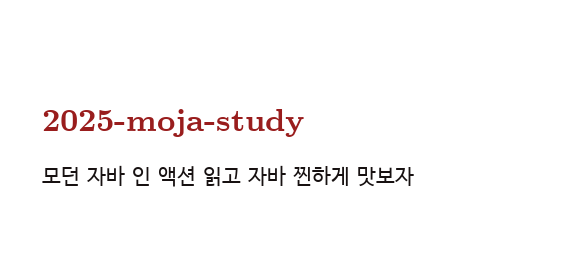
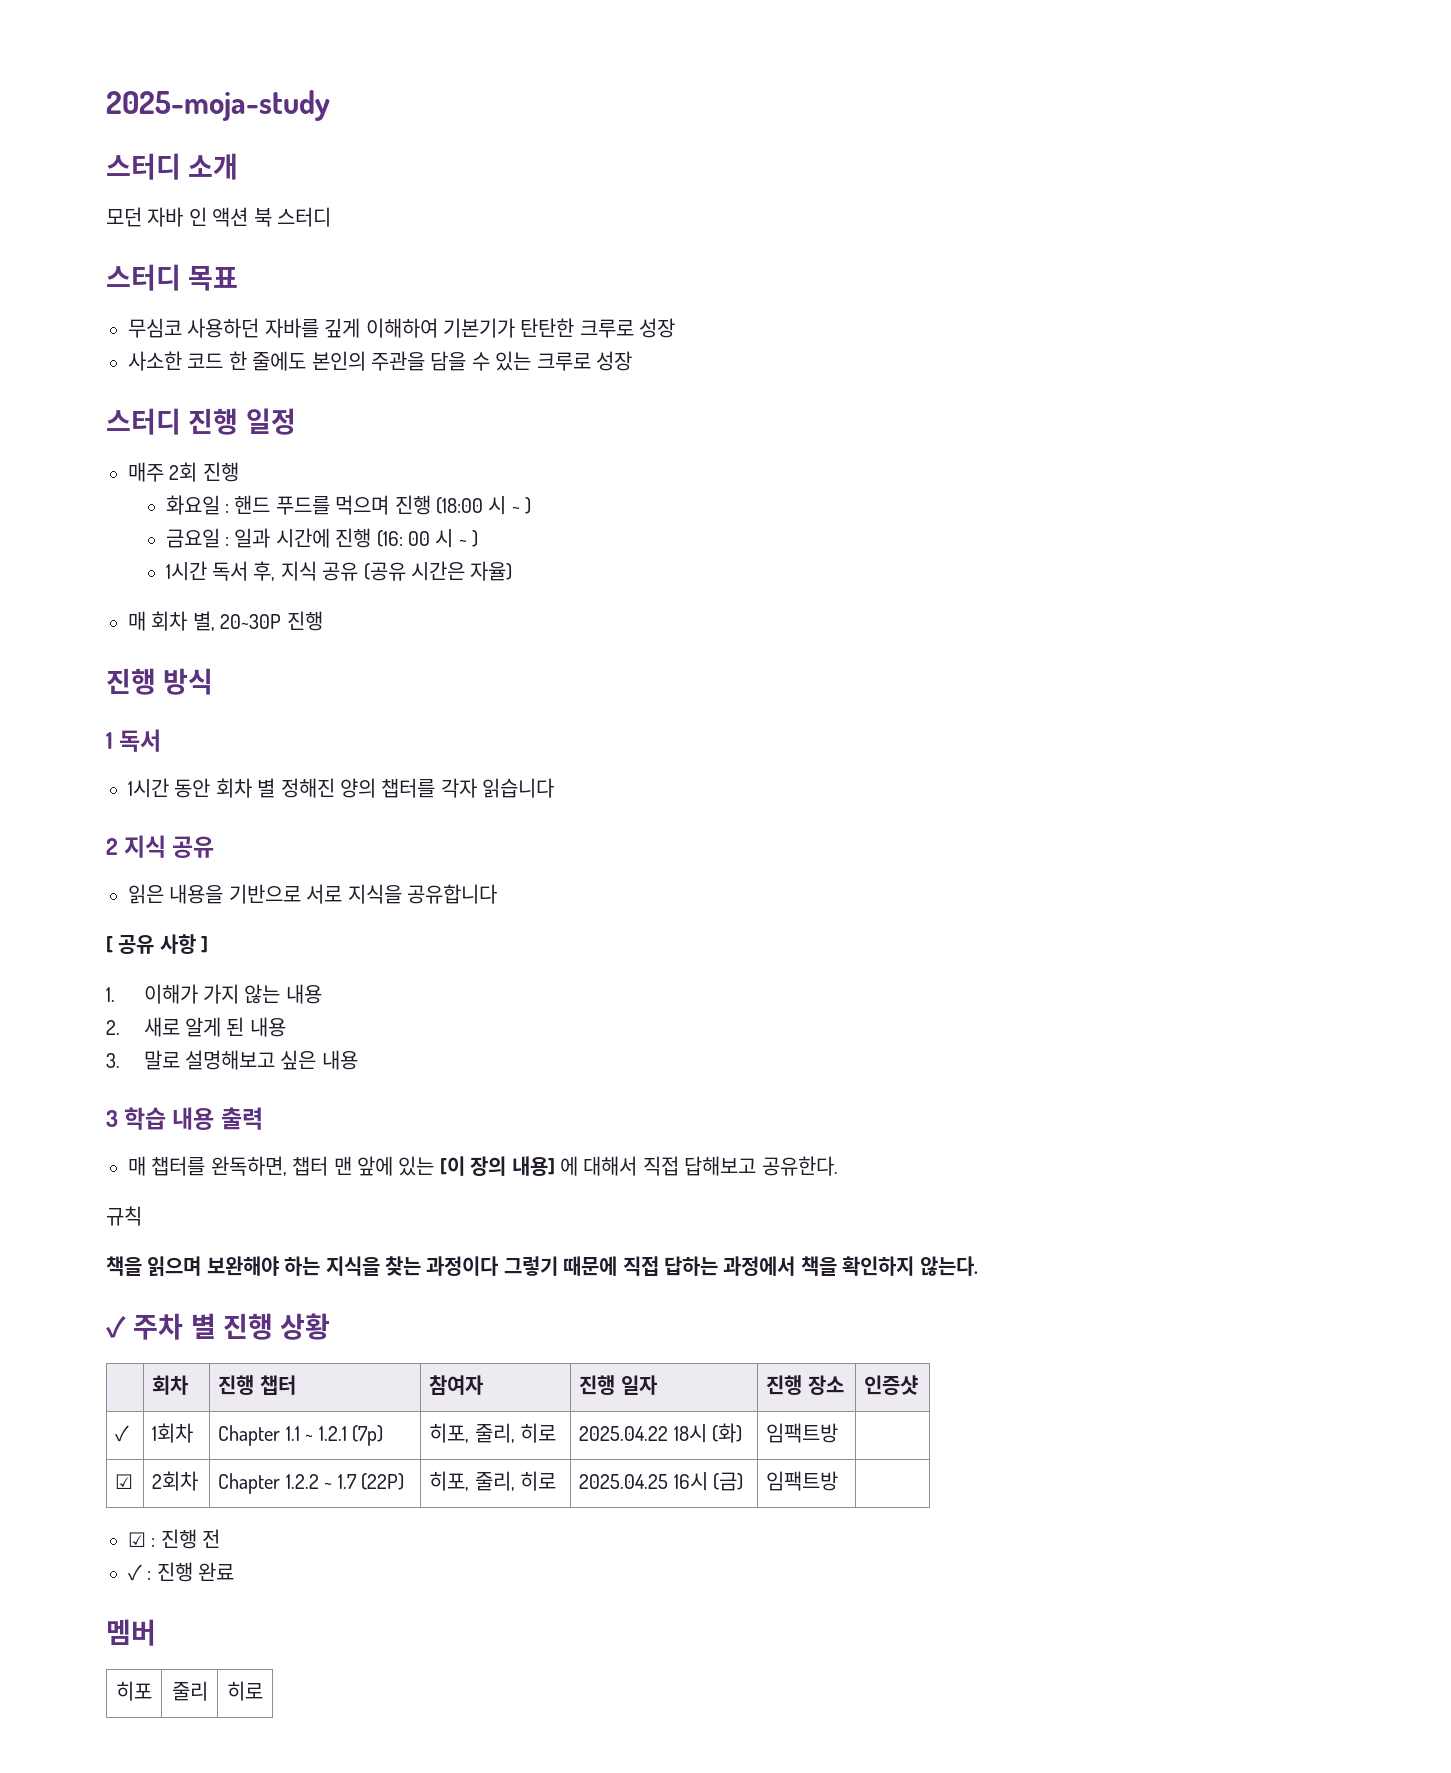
+ 스터디 소개
- 모던 자바 인 액션 읽고 자바 찐하게 맛보자
+ 모던 자바 인 액션 북 스터디
+ 스터디 목표
+ 무심코 사용하던 자바를 깊게 이해하여 기본기가 탄탄한 크루로 성장
+ 사소한 코드 한 줄에도 본인의 주관을 담을 수 있는 크루로 성장
+ 스터디 진행 일정
+ 매주 2회 진행
+ 화요일 : 핸드 푸드를 먹으며 진행 (18:00 시 ~ )
+ 금요일 : 일과 시간에 진행 (16: 00 시 ~ )
+ 1시간 독서 후, 지식 공유 (공유 시간은 자율)
+ 매 회차 별, 20~30P 진행
+ 진행 방식
+ 1 독서
+ 1시간 동안 회차 별 정해진 양의 챕터를 각자 읽습니다
+ 2 지식 공유
+ 읽은 내용을 기반으로 서로 지식을 공유합니다
+ [ 공유 사항 ]
+ 1. 이해가 가지 않는 내용
+ 2. 새로 알게 된 내용
+ 3. 말로 설명해보고 싶은 내용
+ 3 학습 내용 출력
+ 매 챕터를 완독하면, 챕터 맨 앞에 있는 [이 장의 내용] 에 대해서 직접 답해보고 공유한다.
+ 규칙
+ 책을 읽으며 보완해야 하는 지식을 찾는 과정이다 그렇기 때문에 직접 답하는 과정에서 책을 확인하지 않는다.
+ ✓ 주차 별 진행 상황
+ | 회차 | 진행 챕터 | 참여자 | 진행 일자 | 진행 장소 | 인증샷
+ ✓ | 1회차 | Chapter 1.1 ~ 1.2.1 (7p) | 히포, 줄리, 히로 | 2025.04.22 18시 (화) | 임팩트방 |
+ ☑ | 2회차 | Chapter 1.2.2 ~ 1.7 (22P) | 히포, 줄리, 히로 | 2025.04.25 16시 (금) | 임팩트방 |
+ ☑ : 진행 전
+ ✓ : 진행 완료
+ 멤버
+ 히포 | 줄리 | 히로

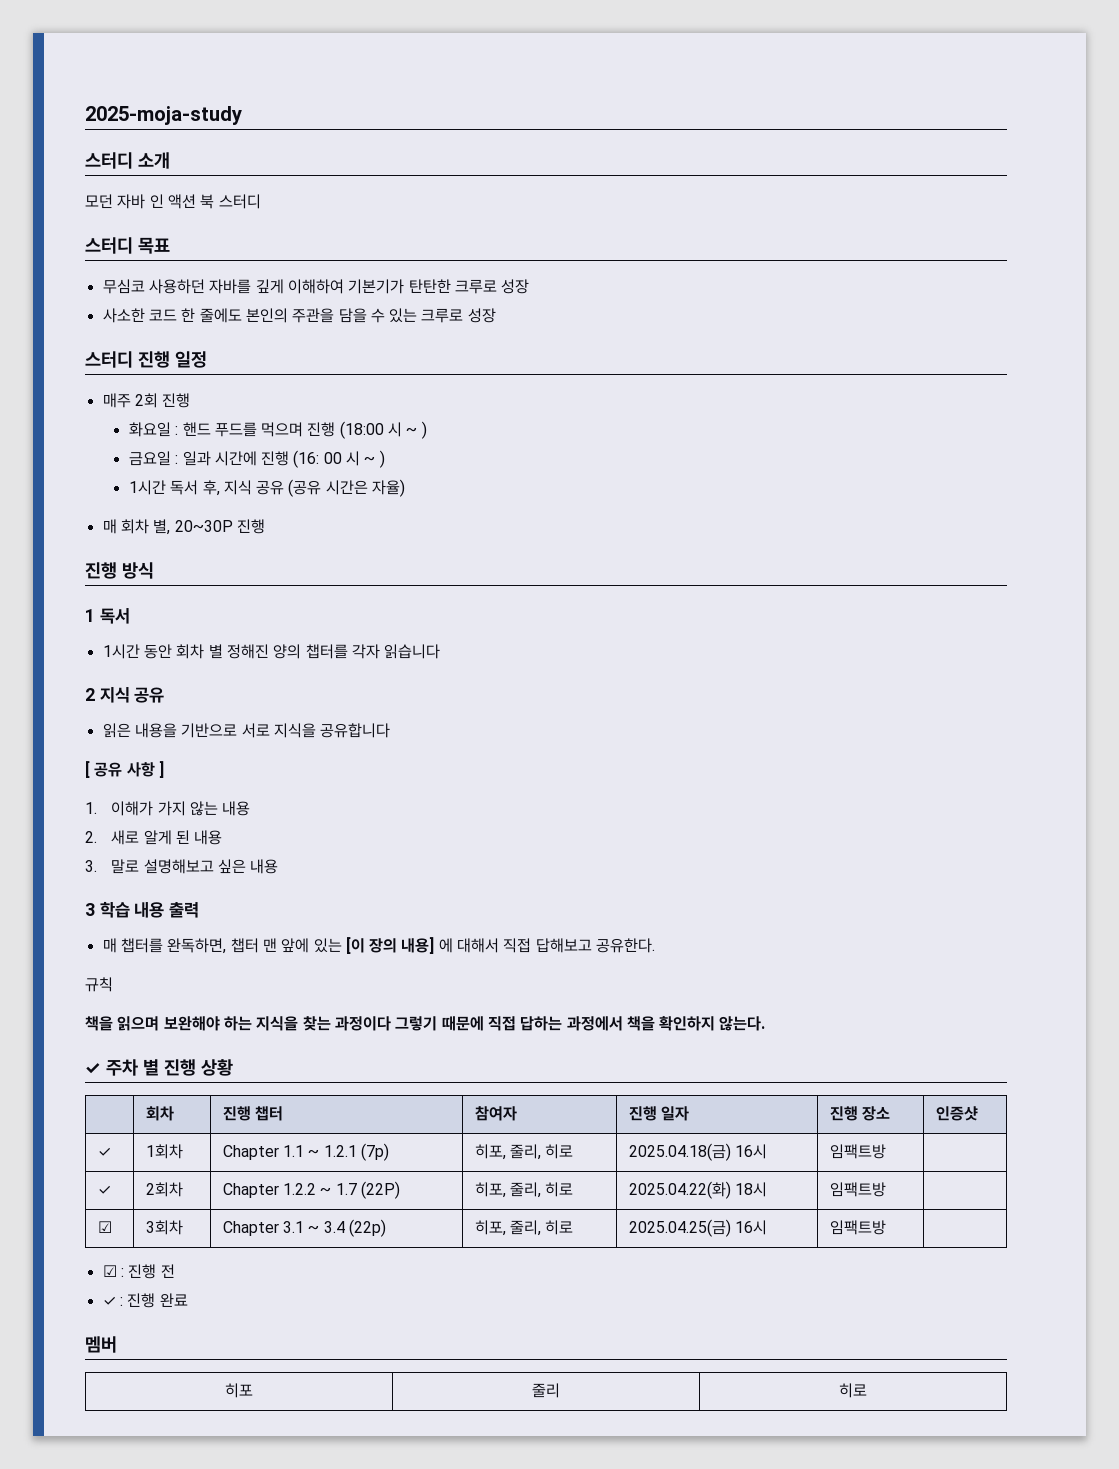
- ✓ | 1회차 | Chapter 1.1 ~ 1.2.1 (7p) | 히포, 줄리, 히로 | 2025.04.22 18시 (화) | 임팩트방 |
- ☑ | 2회차 | Chapter 1.2.2 ~ 1.7 (22P) | 히포, 줄리, 히로 | 2025.04.25 16시 (금) | 임팩트방 |
+ ✓ | 1회차 | Chapter 1.1 ~ 1.2.1 (7p) | 히포, 줄리, 히로 | 2025.04.18(금) 16시 | 임팩트방 |
+ ✓ | 2회차 | Chapter 1.2.2 ~ 1.7 (22P) | 히포, 줄리, 히로 | 2025.04.22(화) 18시 | 임팩트방 |
+ ☑ | 3회차 | Chapter 3.1 ~ 3.4 (22p) | 히포, 줄리, 히로 | 2025.04.25(금) 16시 | 임팩트방 |

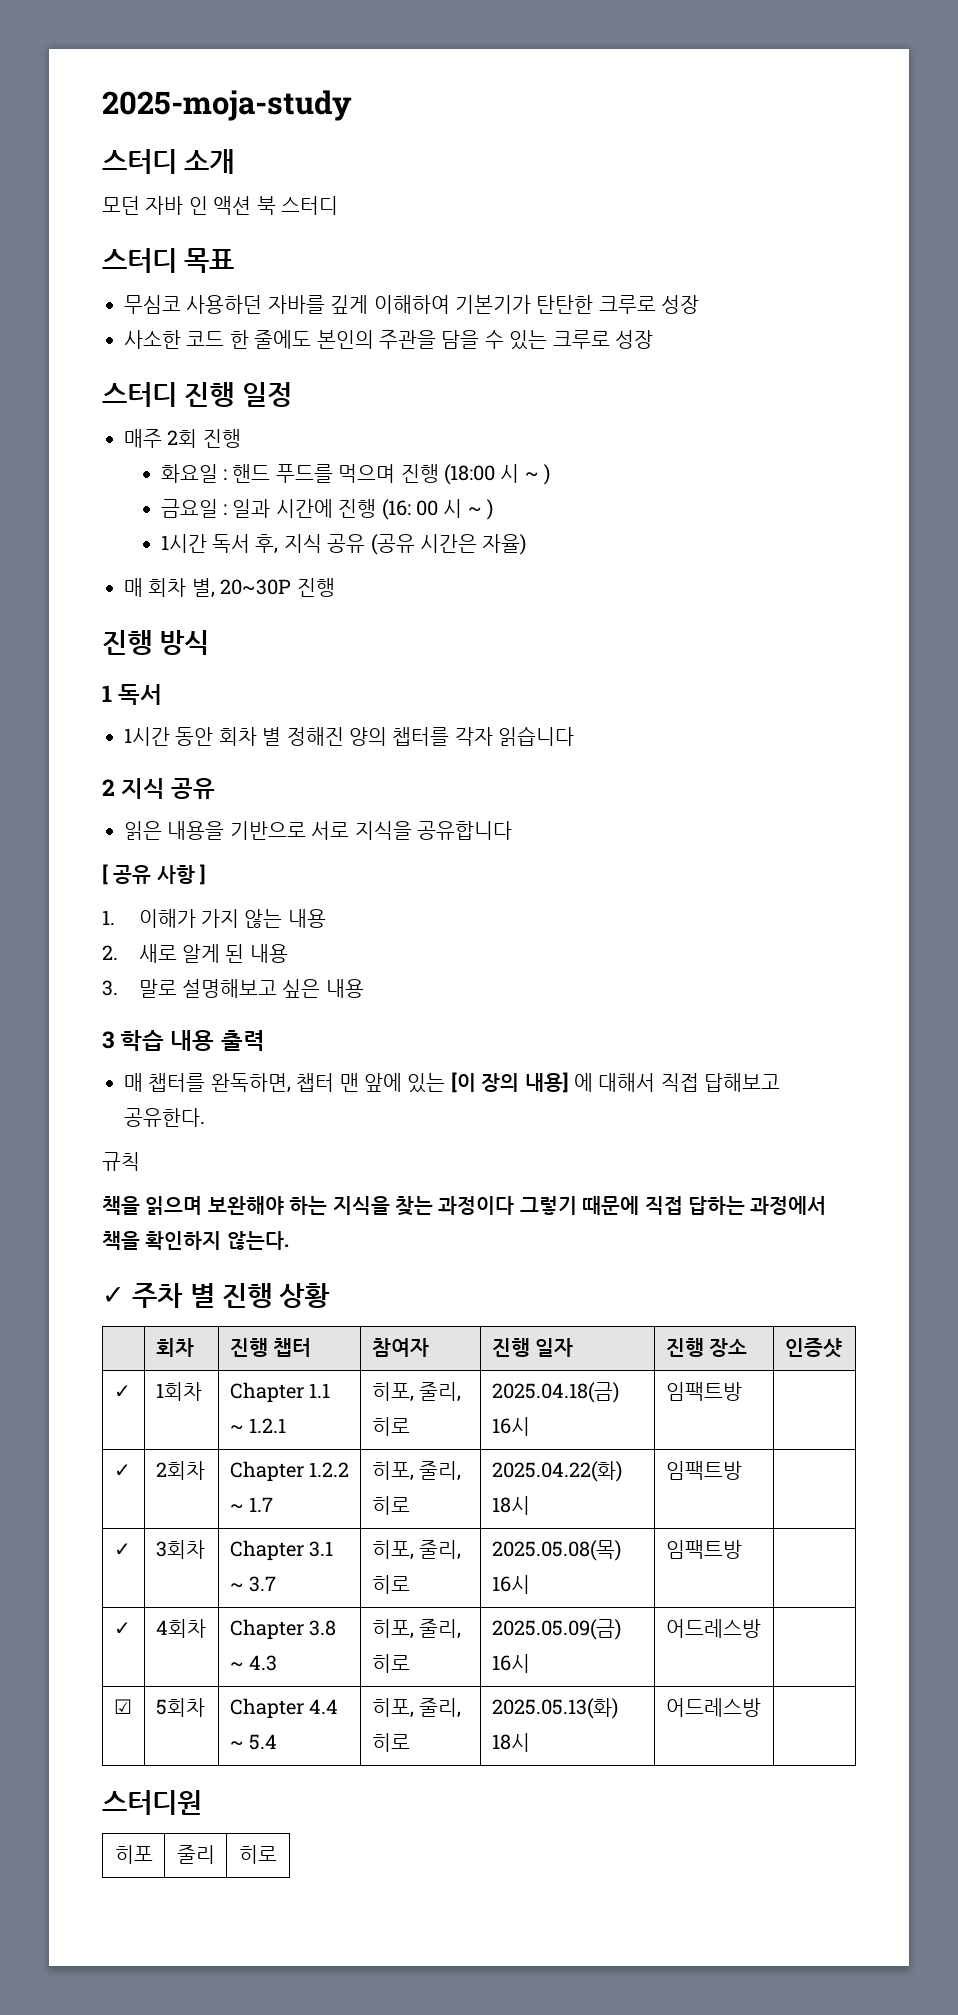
- ✓ | 1회차 | Chapter 1.1 ~ 1.2.1 (7p) | 히포, 줄리, 히로 | 2025.04.18(금) 16시 | 임팩트방 |
+ ✓ | 1회차 | Chapter 1.1 ~ 1.2.1 | 히포, 줄리, 히로 | 2025.04.18(금) 16시 | 임팩트방 |
- ✓ | 2회차 | Chapter 1.2.2 ~ 1.7 (22P) | 히포, 줄리, 히로 | 2025.04.22(화) 18시 | 임팩트방 |
+ ✓ | 2회차 | Chapter 1.2.2 ~ 1.7 | 히포, 줄리, 히로 | 2025.04.22(화) 18시 | 임팩트방 |
- ☑ | 3회차 | Chapter 3.1 ~ 3.4 (22p) | 히포, 줄리, 히로 | 2025.04.25(금) 16시 | 임팩트방 |
- ☑ : 진행 전
- ✓ : 진행 완료
- 멤버
+ ✓ | 3회차 | Chapter 3.1 ~ 3.7 | 히포, 줄리, 히로 | 2025.05.08(목) 16시 | 임팩트방 |
+ ✓ | 4회차 | Chapter 3.8 ~ 4.3 | 히포, 줄리, 히로 | 2025.05.09(금) 16시 | 어드레스방 |
+ ☑ | 5회차 | Chapter 4.4 ~ 5.4 | 히포, 줄리, 히로 | 2025.05.13(화) 18시 | 어드레스방 |
+ 스터디원

